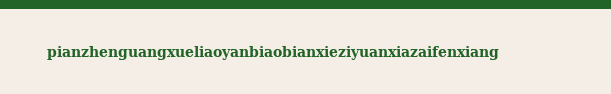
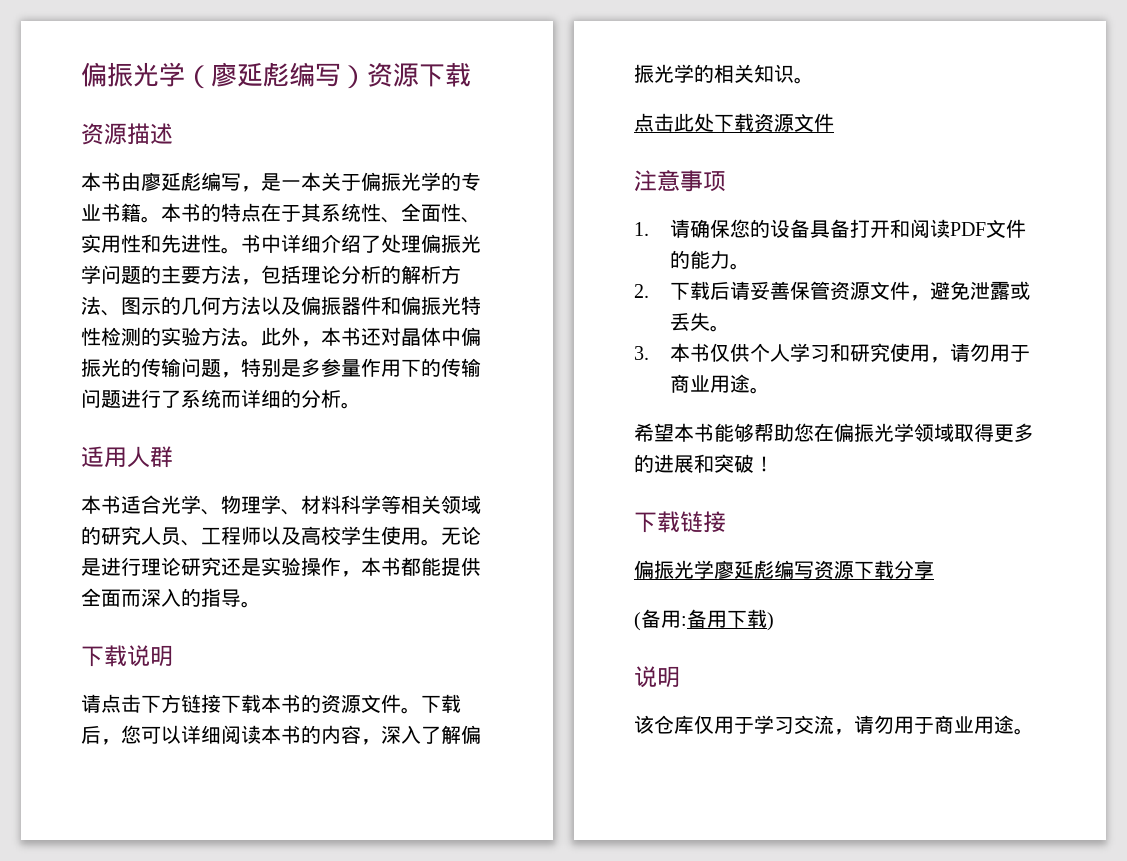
- pianzhenguangxueliaoyanbiaobianxieziyuanxiazaifenxiang
+ 偏振光学（廖延彪编写）资源下载
+ 资源描述
+ 本书由廖延彪编写，是一本关于偏振光学的专业书籍。本书的特点在于其系统性、全面性、实用性和先进性。书中详细介绍了处理偏振光学问题的主要方法，包括理论分析的解析方法、图示的几何方法以及偏振器件和偏振光特性检测的实验方法。此外，本书还对晶体中偏振光的传输问题，特别是多参量作用下的传输问题进行了系统而详细的分析。
+ 适用人群
+ 本书适合光学、物理学、材料科学等相关领域的研究人员、工程师以及高校学生使用。无论是进行理论研究还是实验操作，本书都能提供全面而深入的指导。
+ 下载说明
+ 请点击下方链接下载本书的资源文件。下载后，您可以详细阅读本书的内容，深入了解偏振光学的相关知识。
+ 点击此处下载资源文件
+ 注意事项
+ 1.请确保您的设备具备打开和阅读PDF文件的能力。
+ 2.下载后请妥善保管资源文件，避免泄露或丢失。
+ 3.本书仅供个人学习和研究使用，请勿用于商业用途。
+ 希望本书能够帮助您在偏振光学领域取得更多的进展和突破！
+ 下载链接
+ 偏振光学廖延彪编写资源下载分享
+ (备用:备用下载)
+ 说明
+ 该仓库仅用于学习交流，请勿用于商业用途。

